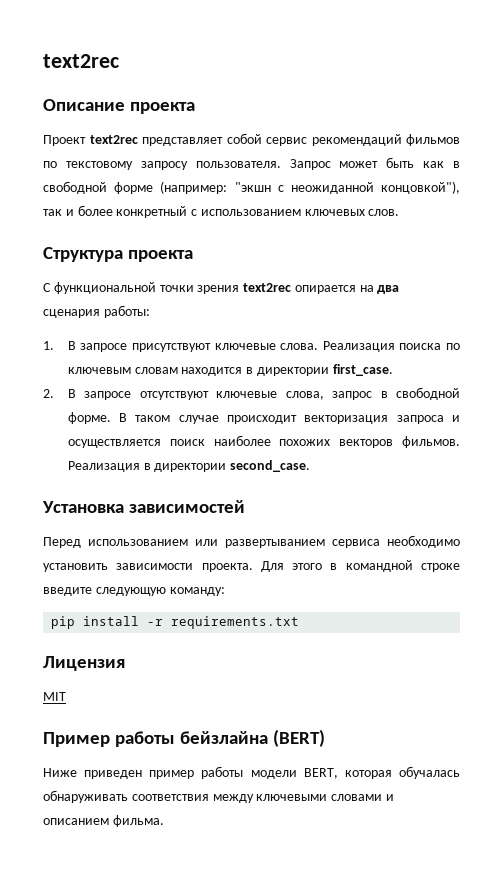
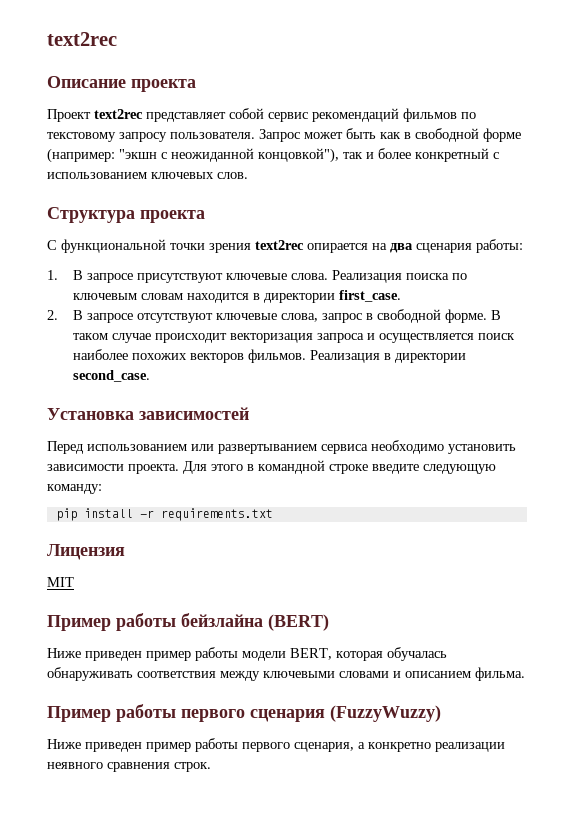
+ Пример работы первого сценария (FuzzyWuzzy)
+ Ниже приведен пример работы первого сценария, а конкретно реализации неявного сравнения строк.

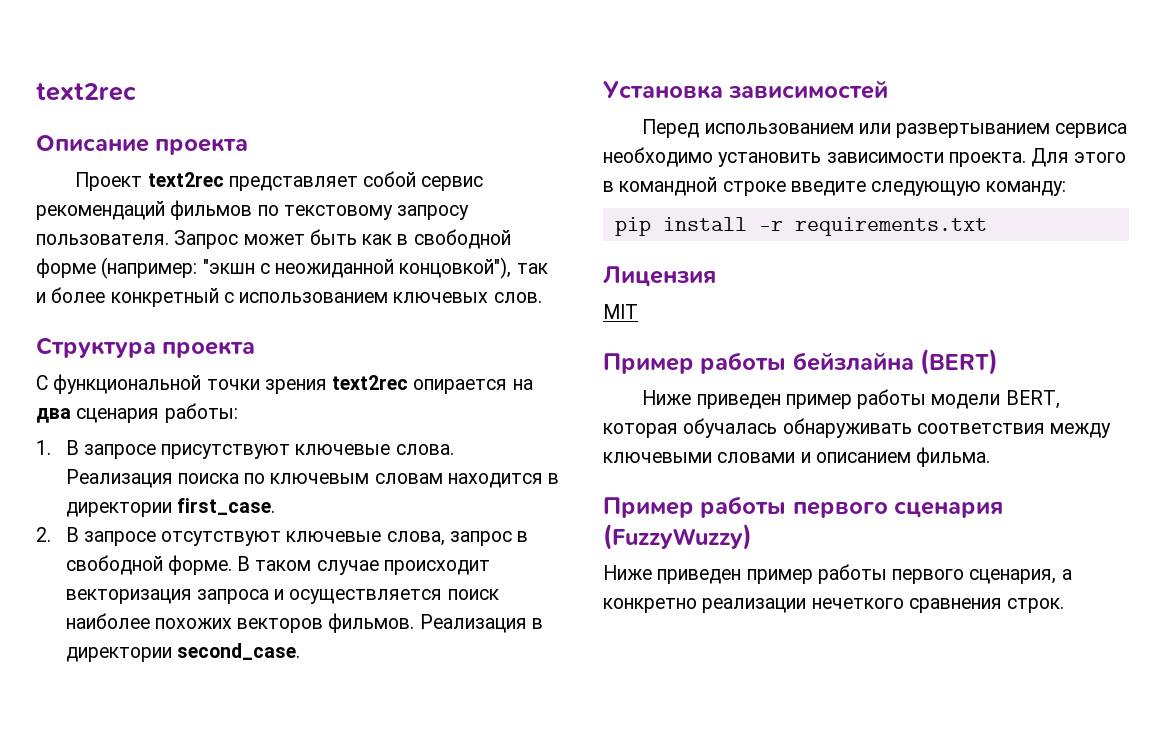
- Ниже приведен пример работы первого сценария, а конкретно реализации неявного сравнения строк.
+ Ниже приведен пример работы первого сценария, а конкретно реализации нечеткого сравнения строк.

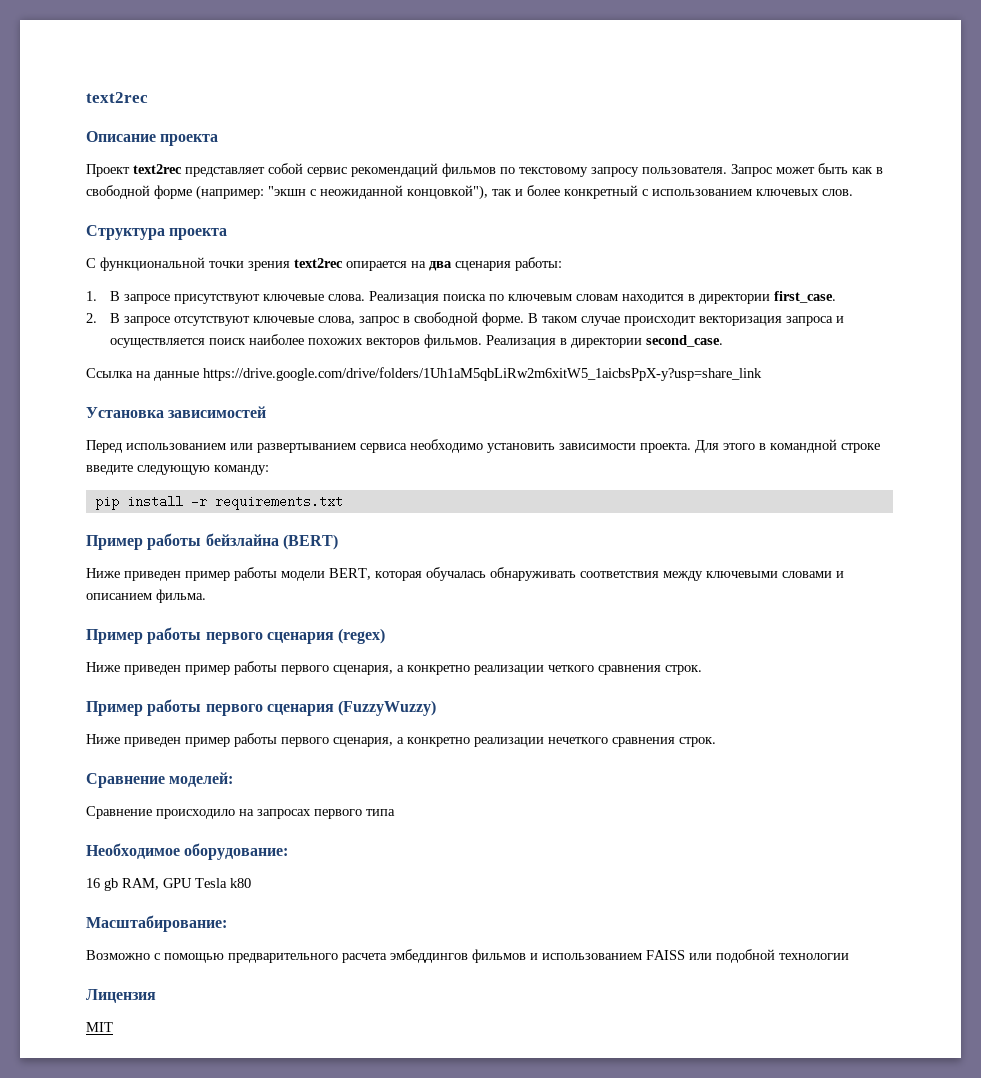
+ Ссылка на данные https://drive.google.com/drive/folders/1Uh1aM5qbLiRw2m6xitW5_1aicbsPpX-y?usp=share_link
- Лицензия
- MIT
+ Пример работы первого сценария (regex)
+ Ниже приведен пример работы первого сценария, а конкретно реализации четкого сравнения строк.
+ Сравнение моделей:
+ Сравнение происходило на запросах первого типа
+ Необходимое оборудование:
+ 16 gb RAM, GPU Tesla k80
+ Масштабирование:
+ Возможно с помощью предварительного расчета эмбеддингов фильмов и использованием FAISS или подобной технологии
+ Лицензия
+ MIT

